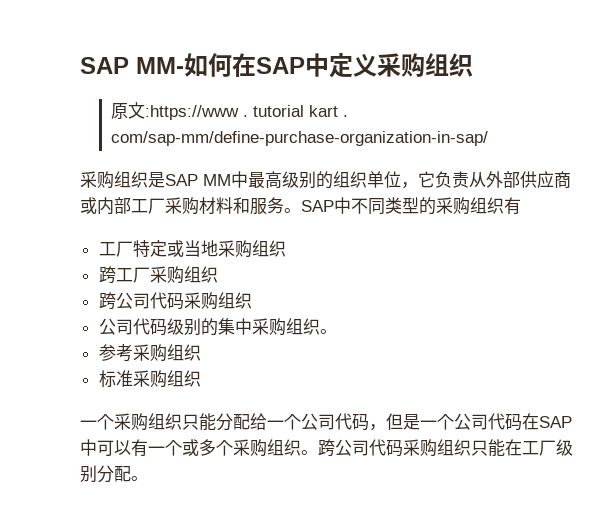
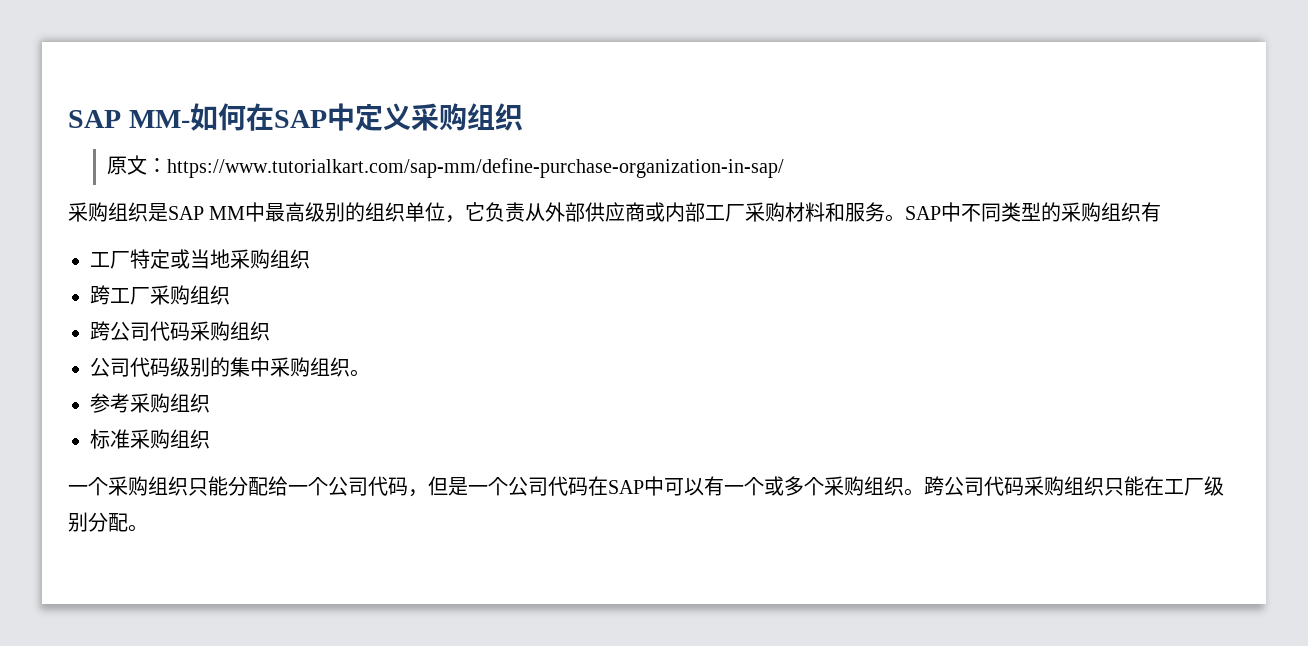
- 原文:https://www . tutorial kart . com/sap-mm/define-purchase-organization-in-sap/
+ 原文：https://www.tutorialkart.com/sap-mm/define-purchase-organization-in-sap/

